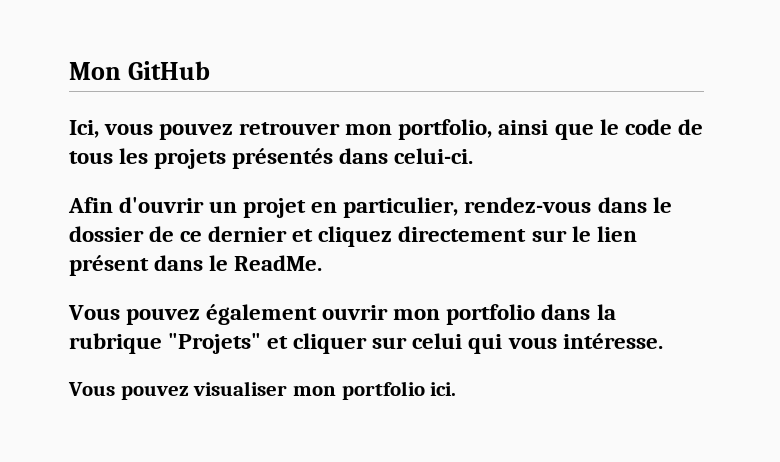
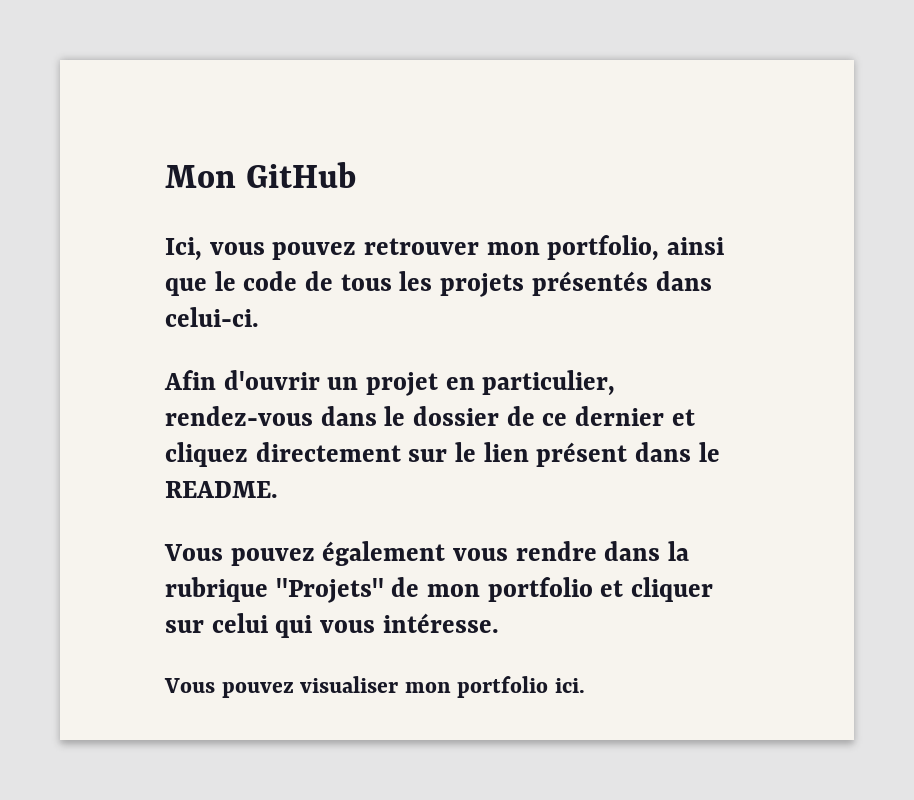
- Afin d'ouvrir un projet en particulier, rendez-vous dans le dossier de ce dernier et cliquez directement sur le lien présent dans le ReadMe.
+ Afin d'ouvrir un projet en particulier, rendez-vous dans le dossier de ce dernier et cliquez directement sur le lien présent dans le README.
- Vous pouvez également ouvrir mon portfolio dans la rubrique "Projets" et cliquer sur celui qui vous intéresse.
+ Vous pouvez également vous rendre dans la rubrique "Projets" de mon portfolio et cliquer sur celui qui vous intéresse.

